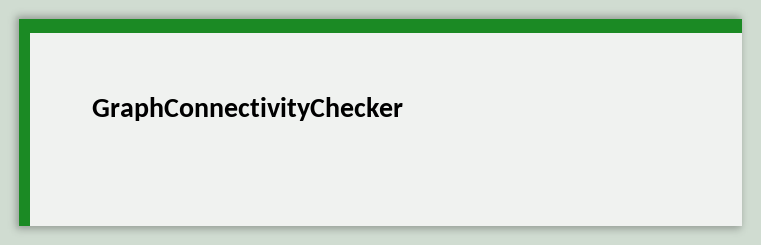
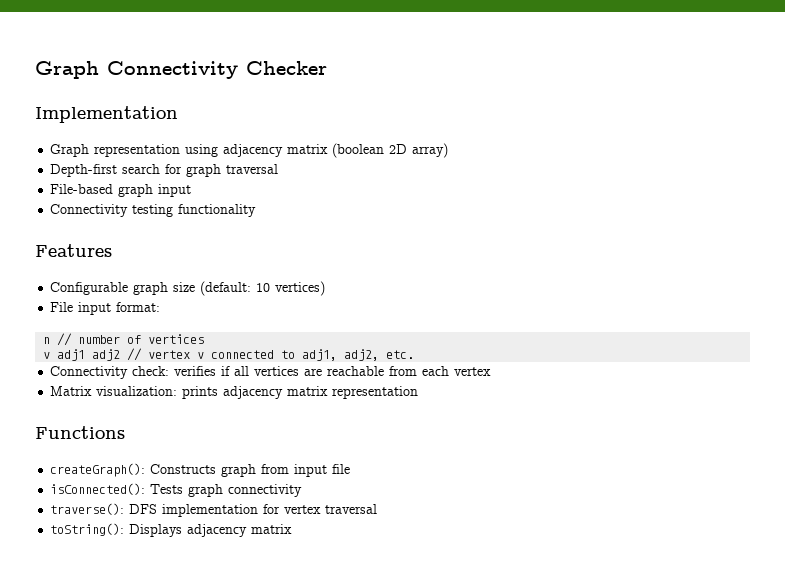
- GraphConnectivityChecker
+ Graph Connectivity Checker
+ Implementation
+ Graph representation using adjacency matrix (boolean 2D array)
+ Depth-first search for graph traversal
+ File-based graph input
+ Connectivity testing functionality
+ Features
+ Configurable graph size (default: 10 vertices)
+ File input format:
+ n // number of vertices
+ v adj1 adj2 // vertex v connected to adj1, adj2, etc.
+ Connectivity check: verifies if all vertices are reachable from each vertex
+ Matrix visualization: prints adjacency matrix representation
+ Functions
+ createGraph(): Constructs graph from input file
+ isConnected(): Tests graph connectivity
+ traverse(): DFS implementation for vertex traversal
+ toString(): Displays adjacency matrix

